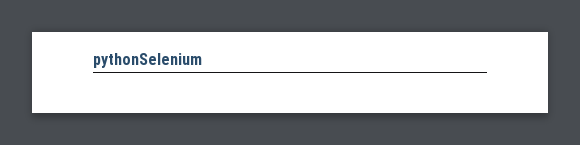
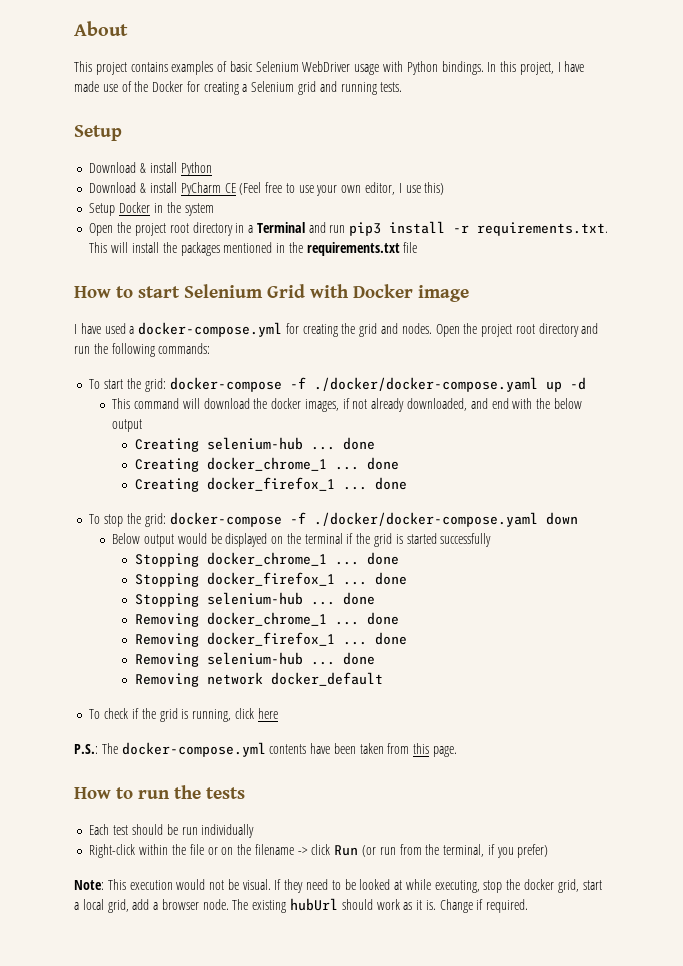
- pythonSelenium
+ About
+ This project contains examples of basic Selenium WebDriver usage with Python bindings. In this project, I have made use of the Docker for creating a Selenium grid and running tests.
+ Setup
+ Download & install Python
+ Download & install PyCharm CE (Feel free to use your own editor, I use this)
+ Setup Docker in the system
+ Open the project root directory in a Terminal and run pip3 install -r requirements.txt. This will install the packages mentioned in the requirements.txt file
+ How to start Selenium Grid with Docker image
+ I have used a docker-compose.yml for creating the grid and nodes. Open the project root directory and run the following commands:
+ To start the grid: docker-compose -f ./docker/docker-compose.yaml up -d
+ This command will download the docker images, if not already downloaded, and end with the below output
+ Creating selenium-hub ... done
+ Creating docker_chrome_1 ... done
+ Creating docker_firefox_1 ... done
+ To stop the grid: docker-compose -f ./docker/docker-compose.yaml down
+ Below output would be displayed on the terminal if the grid is started successfully
+ Stopping docker_chrome_1 ... done
+ Stopping docker_firefox_1 ... done
+ Stopping selenium-hub ... done
+ Removing docker_chrome_1 ... done
+ Removing docker_firefox_1 ... done
+ Removing selenium-hub ... done
+ Removing network docker_default
+ To check if the grid is running, click here
+ P.S.: The docker-compose.yml contents have been taken from this page.
+ How to run the tests
+ Each test should be run individually
+ Right-click within the file or on the filename -> click Run (or run from the terminal, if you prefer)
+ Note: This execution would not be visual. If they need to be looked at while executing, stop the docker grid, start a local grid, add a browser node. The existing hubUrl should work as it is. Change if required.

